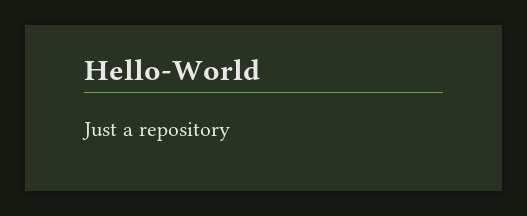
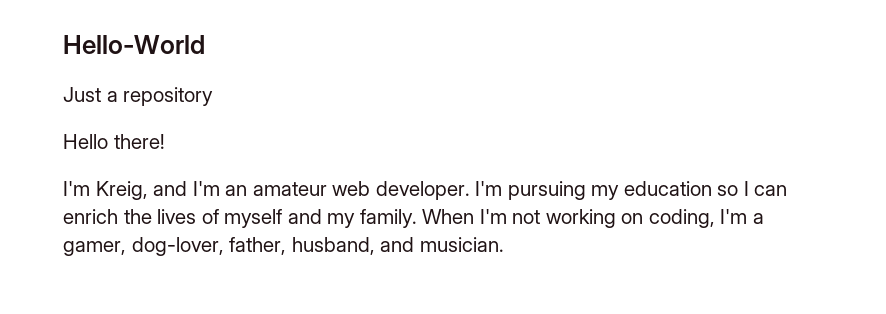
+ Hello there!
+ I'm Kreig, and I'm an amateur web developer. I'm pursuing my education so I can enrich the lives of myself and my family. When I'm not working on coding, I'm a gamer, dog-lover, father, husband, and musician.

